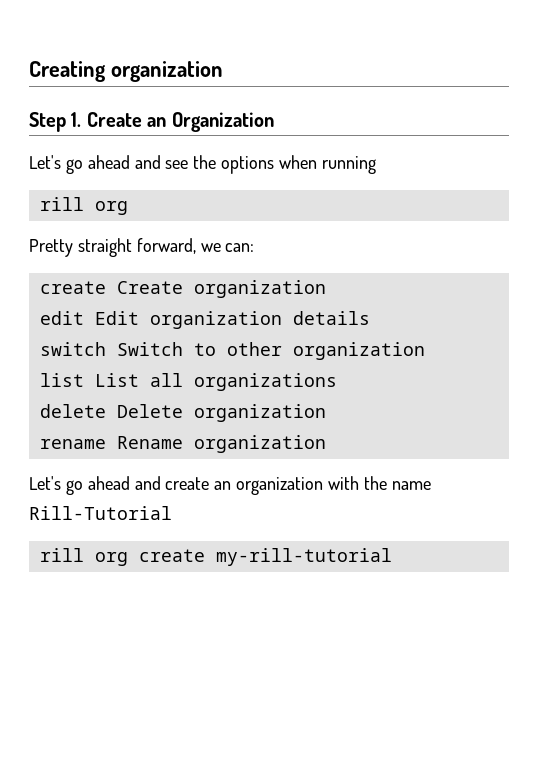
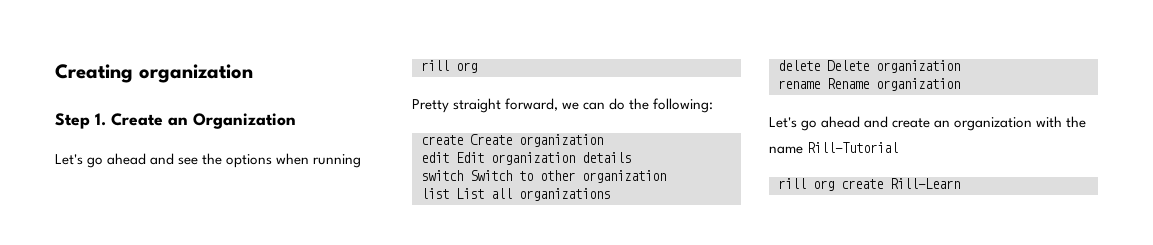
- Pretty straight forward, we can:
+ Pretty straight forward, we can do the following:
- rill org create my-rill-tutorial
+ rill org create Rill-Learn

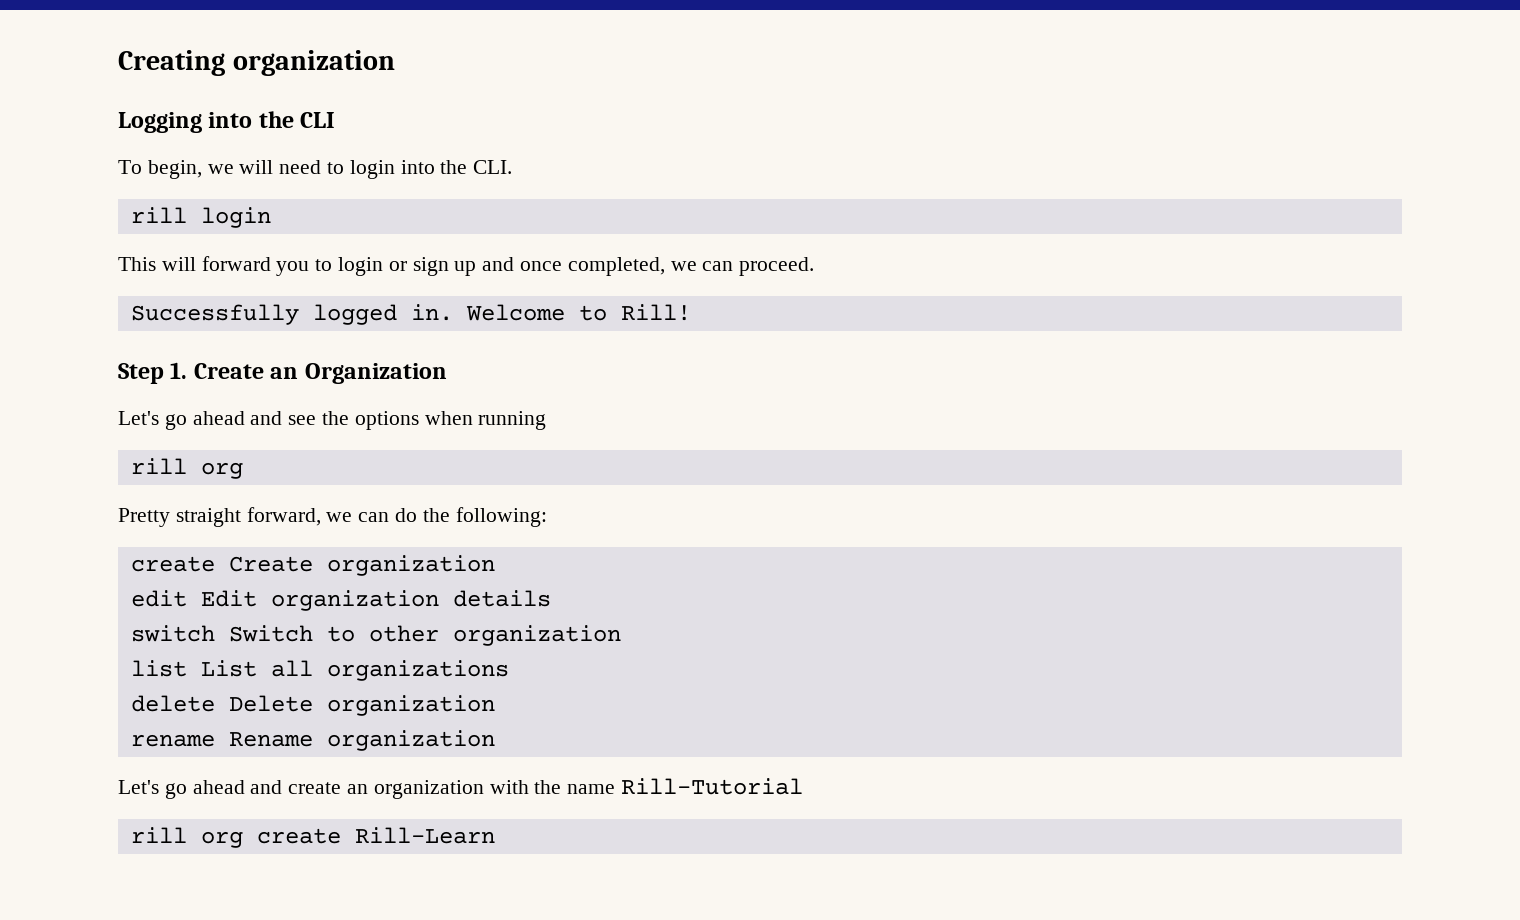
+ Logging into the CLI
+ To begin, we will need to login into the CLI.
+ rill login
+ This will forward you to login or sign up and once completed, we can proceed.
+ Successfully logged in. Welcome to Rill!

